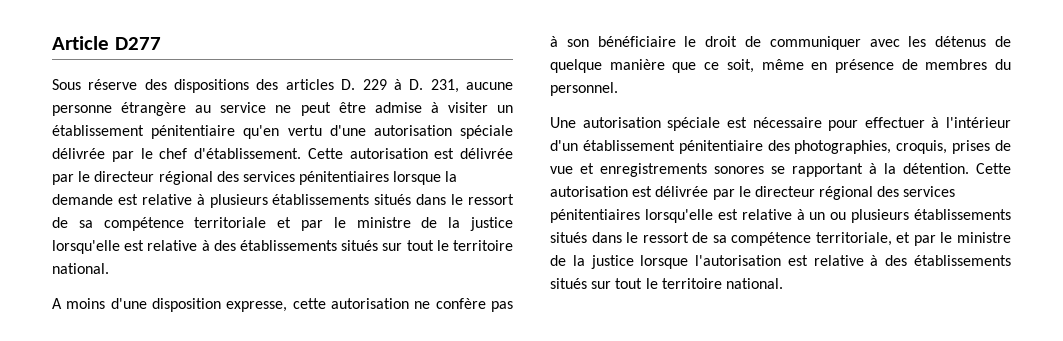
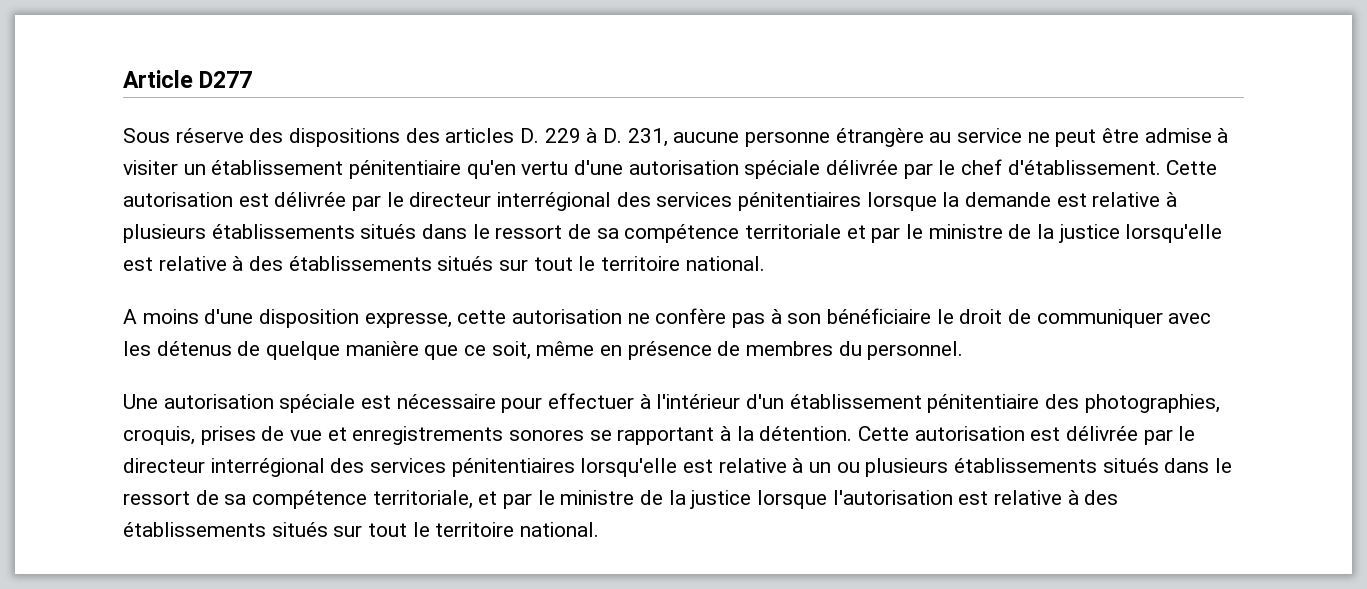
- Cette autorisation est délivrée par le directeur régional des services pénitentiaires lorsque la demande est relative à plusieurs établissements situés dans le ressort de sa compétence territoriale et par le ministre de la justice lorsqu'elle est relative à des établissements situés sur tout le territoire national.
+ Cette autorisation est délivrée par le directeur interrégional des services pénitentiaires lorsque la demande est relative à plusieurs établissements situés dans le ressort de sa compétence territoriale et par le ministre de la justice lorsqu'elle est relative à des établissements situés sur tout le territoire national.
- Cette autorisation est délivrée par le directeur régional des services pénitentiaires lorsqu'elle est relative à un ou plusieurs établissements situés dans le ressort de sa compétence territoriale, et par le ministre de la justice lorsque l'autorisation est relative à des établissements situés sur tout le territoire national.
+ Cette autorisation est délivrée par le directeur interrégional des services pénitentiaires lorsqu'elle est relative à un ou plusieurs établissements situés dans le ressort de sa compétence territoriale, et par le ministre de la justice lorsque l'autorisation est relative à des établissements situés sur tout le territoire national.

